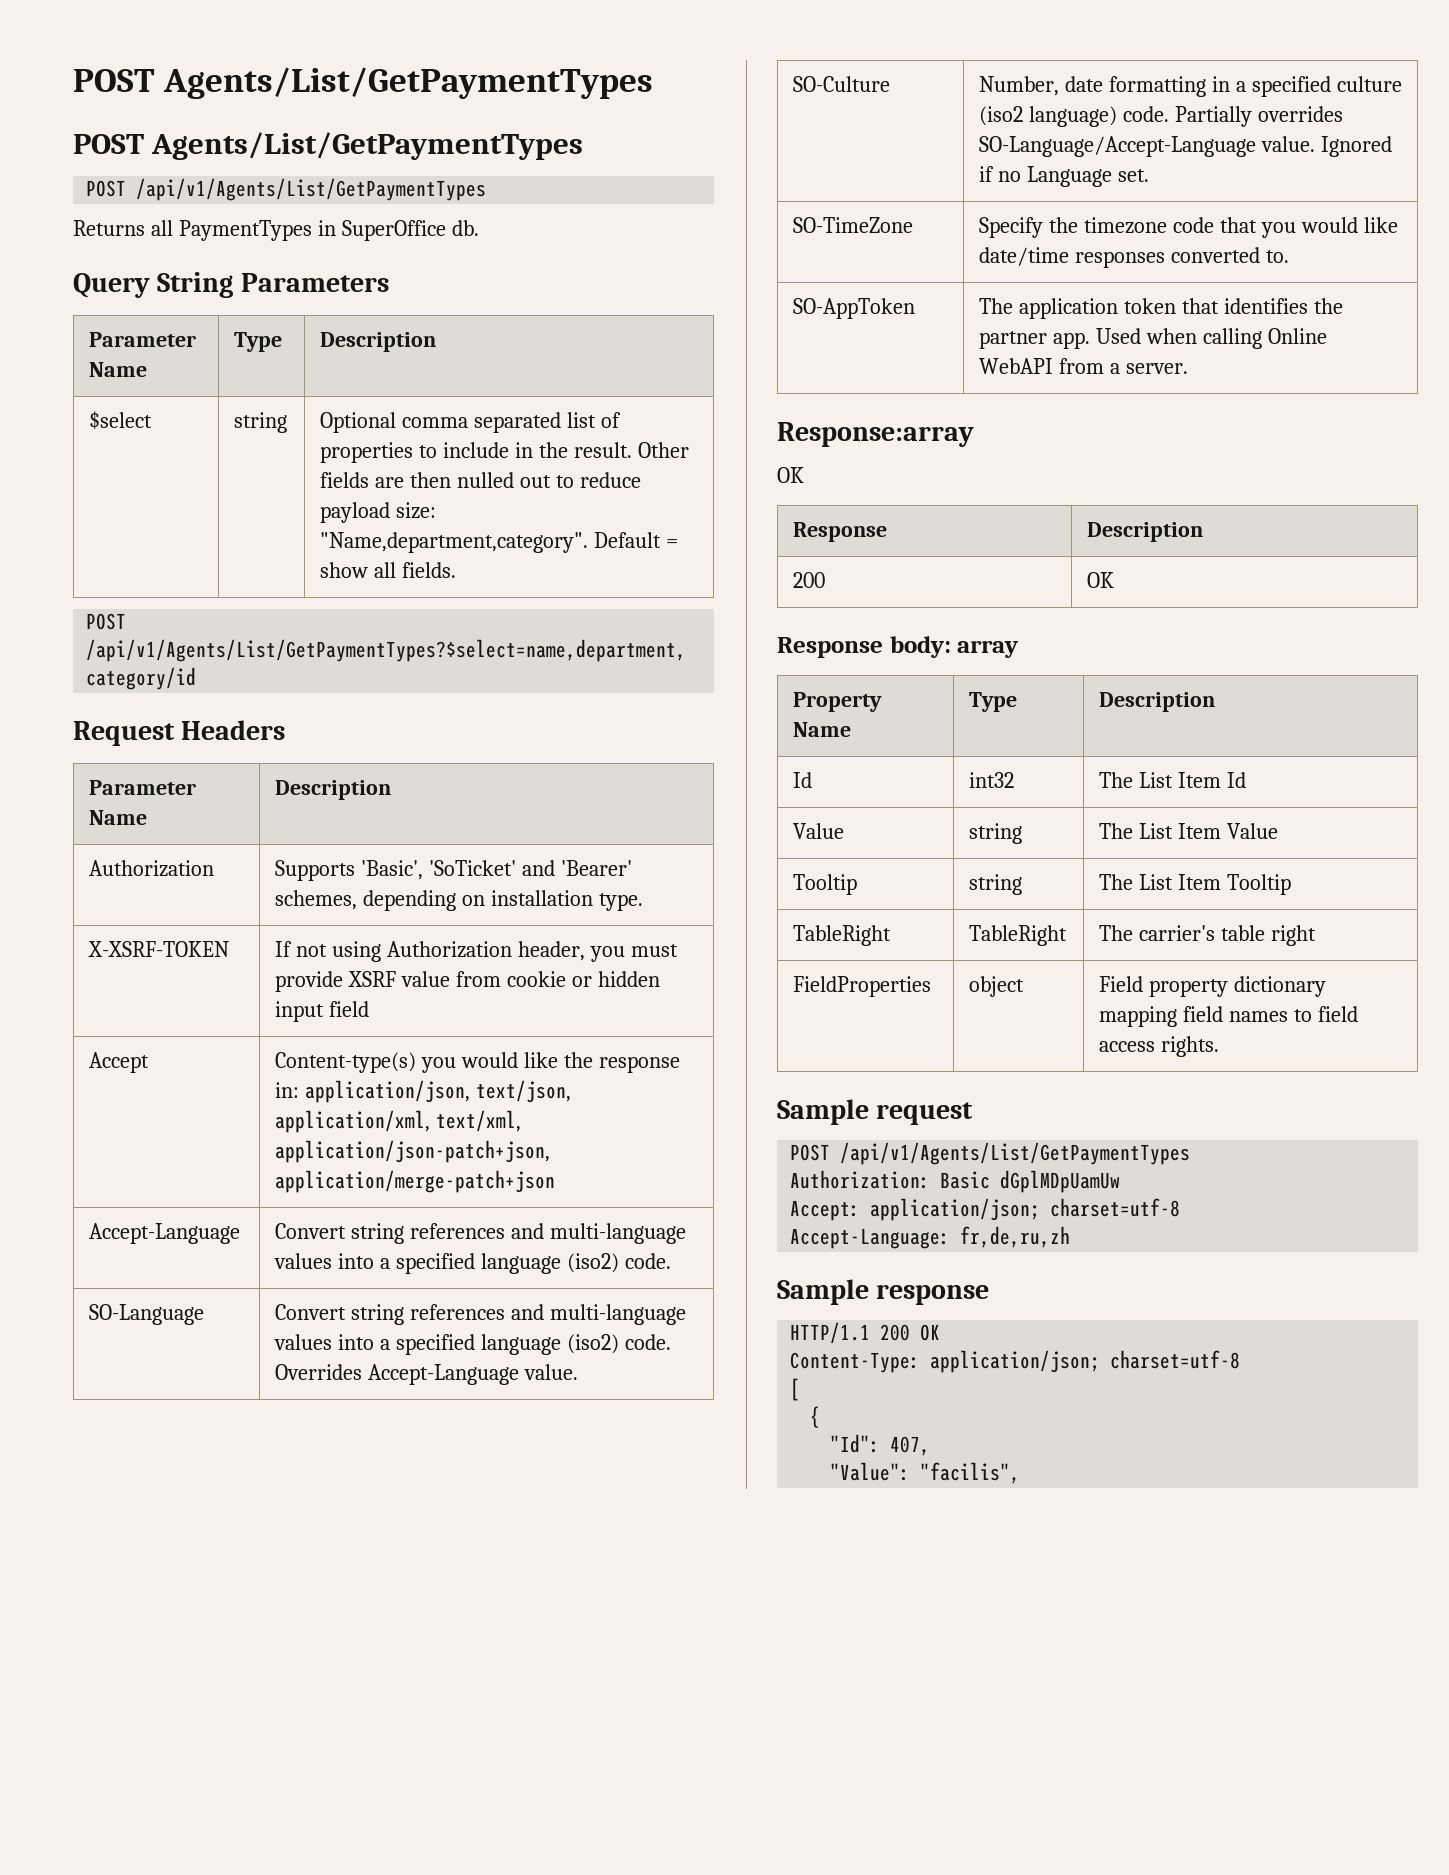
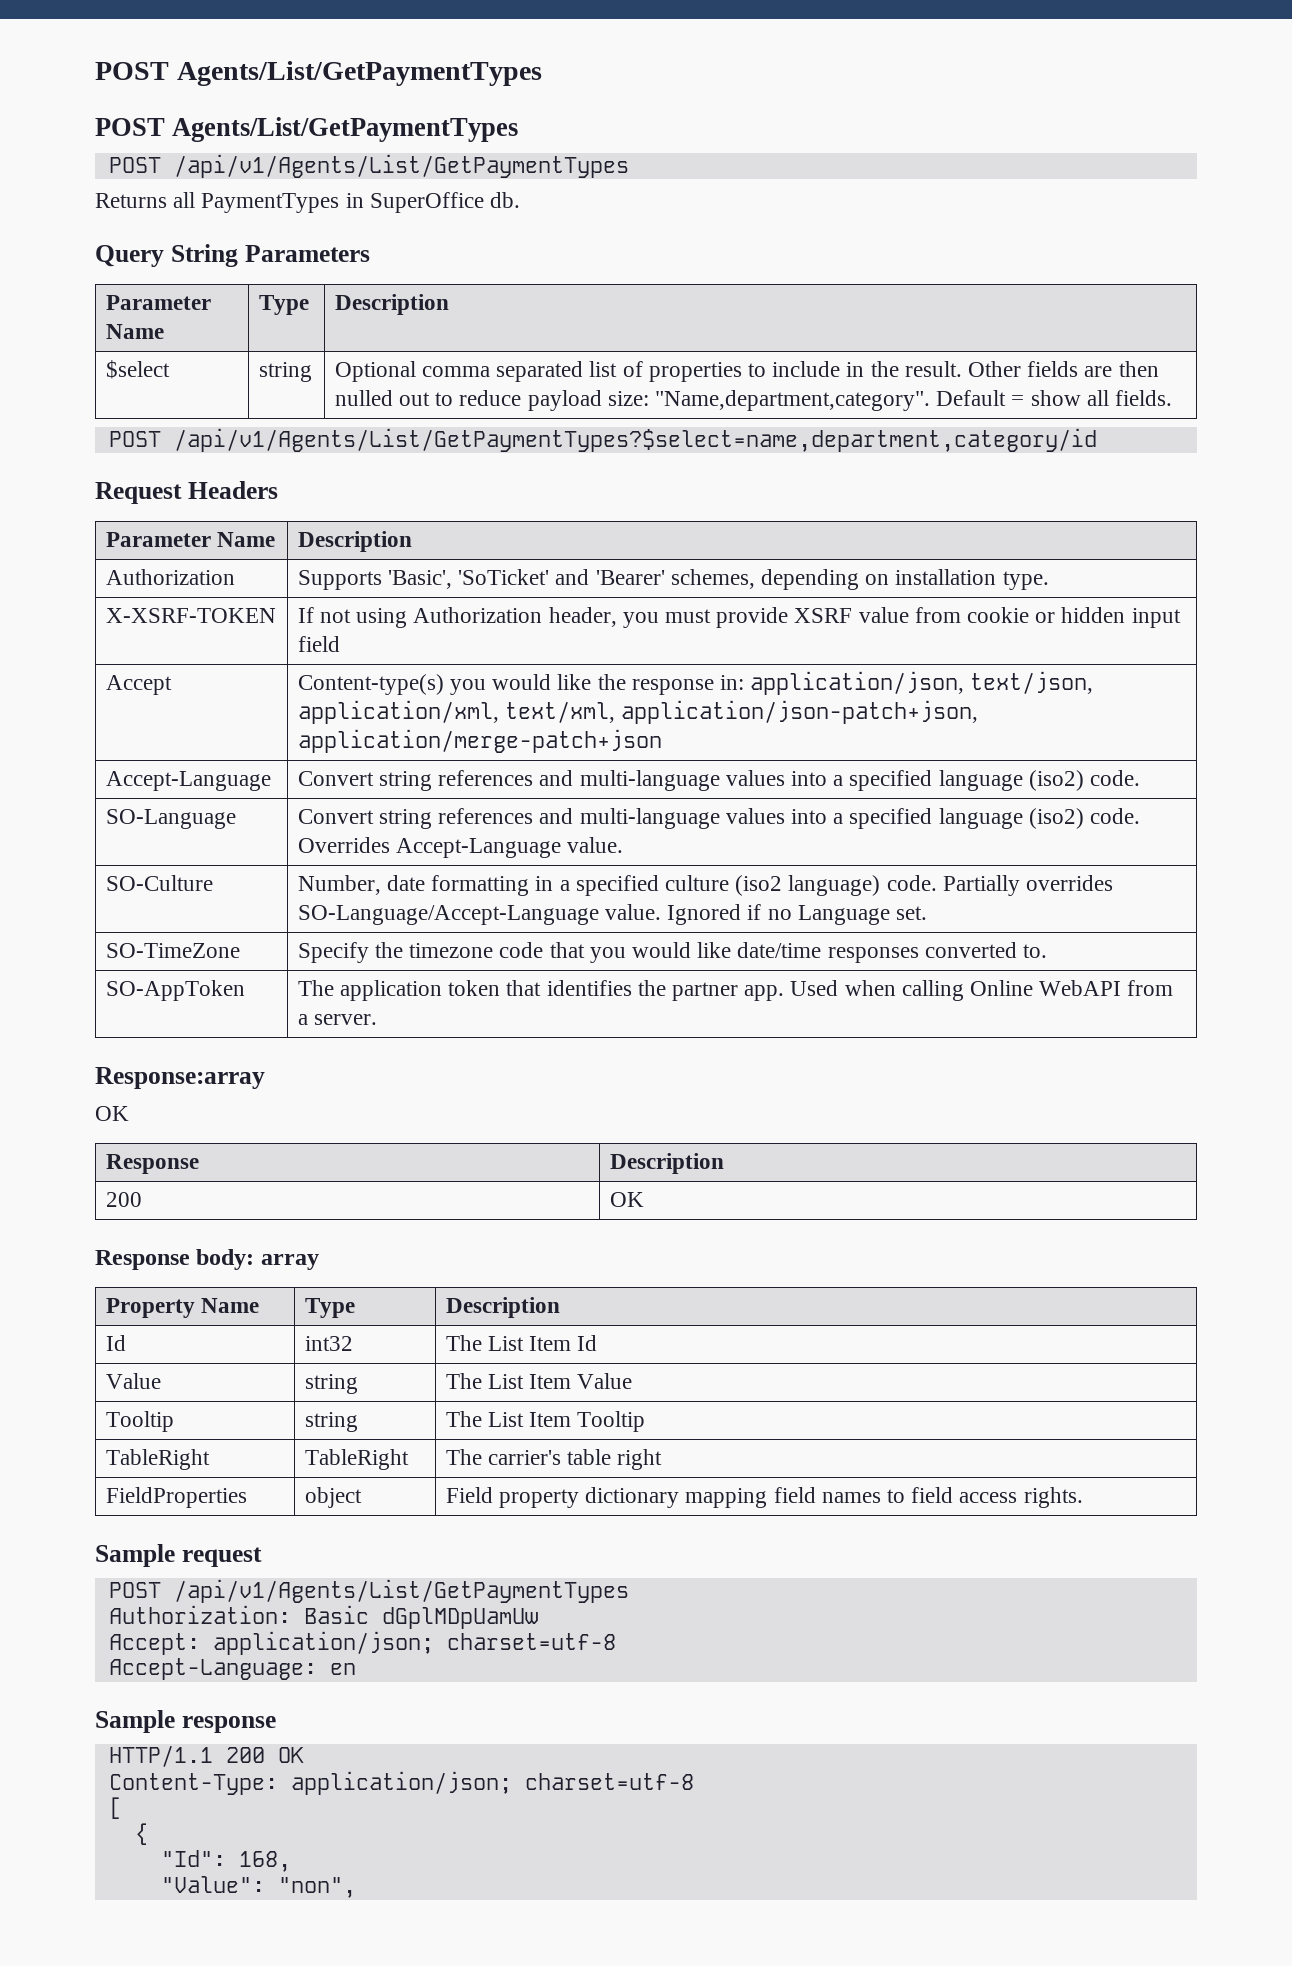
- Accept-Language: fr,de,ru,zh
+ Accept-Language: en
- "Id": 407,
+ "Id": 168,
- "Value": "facilis",
+ "Value": "non",

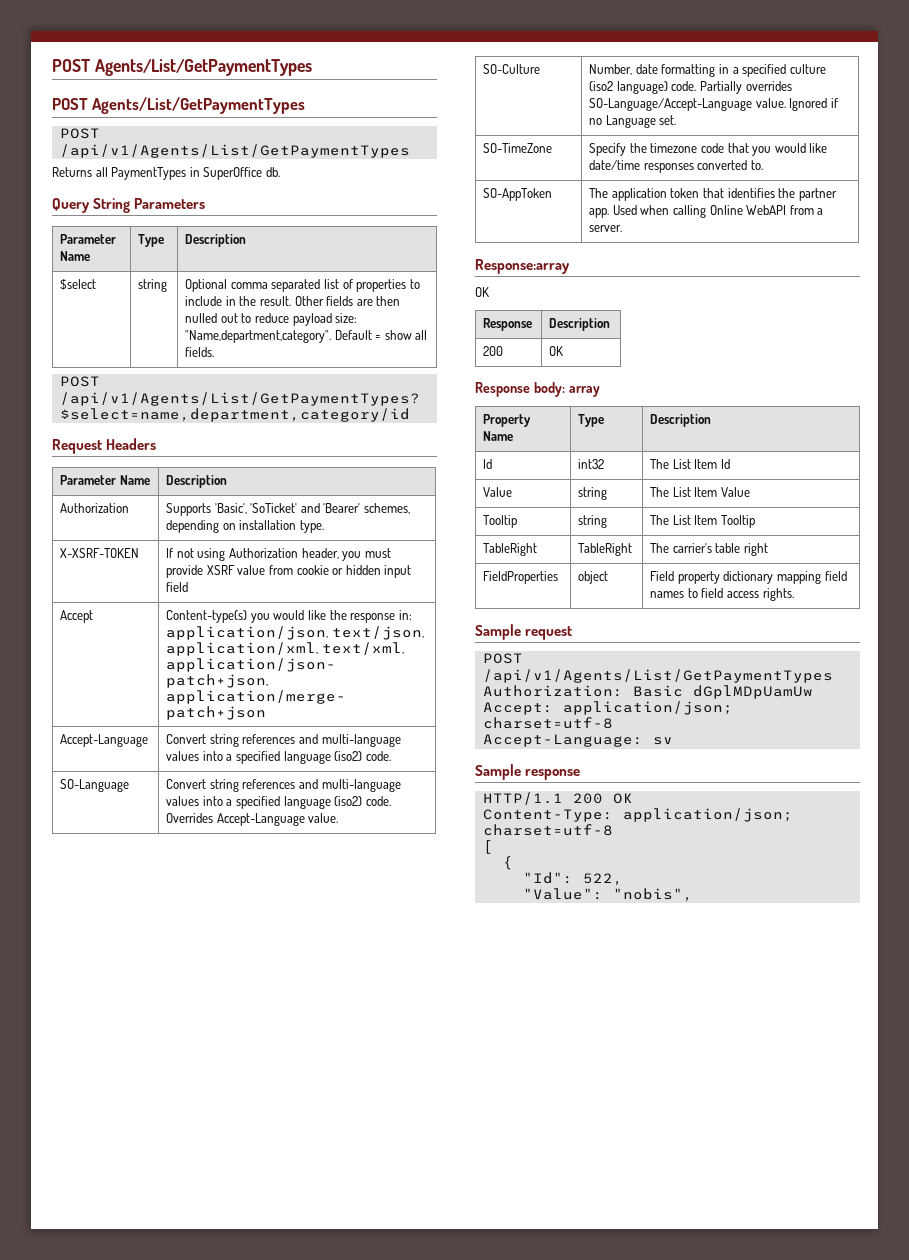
- Accept-Language: en
+ Accept-Language: sv
- "Id": 168,
+ "Id": 522,
- "Value": "non",
+ "Value": "nobis",

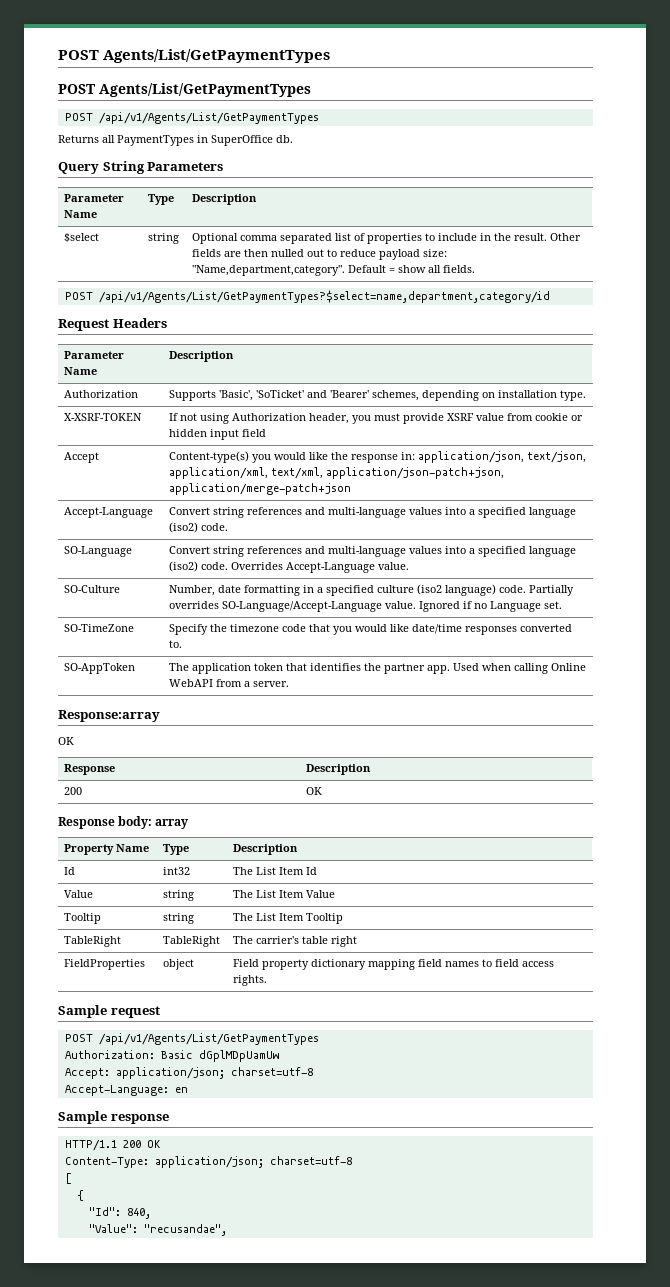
- Accept-Language: sv
+ Accept-Language: en
- "Id": 522,
+ "Id": 840,
- "Value": "nobis",
+ "Value": "recusandae",

